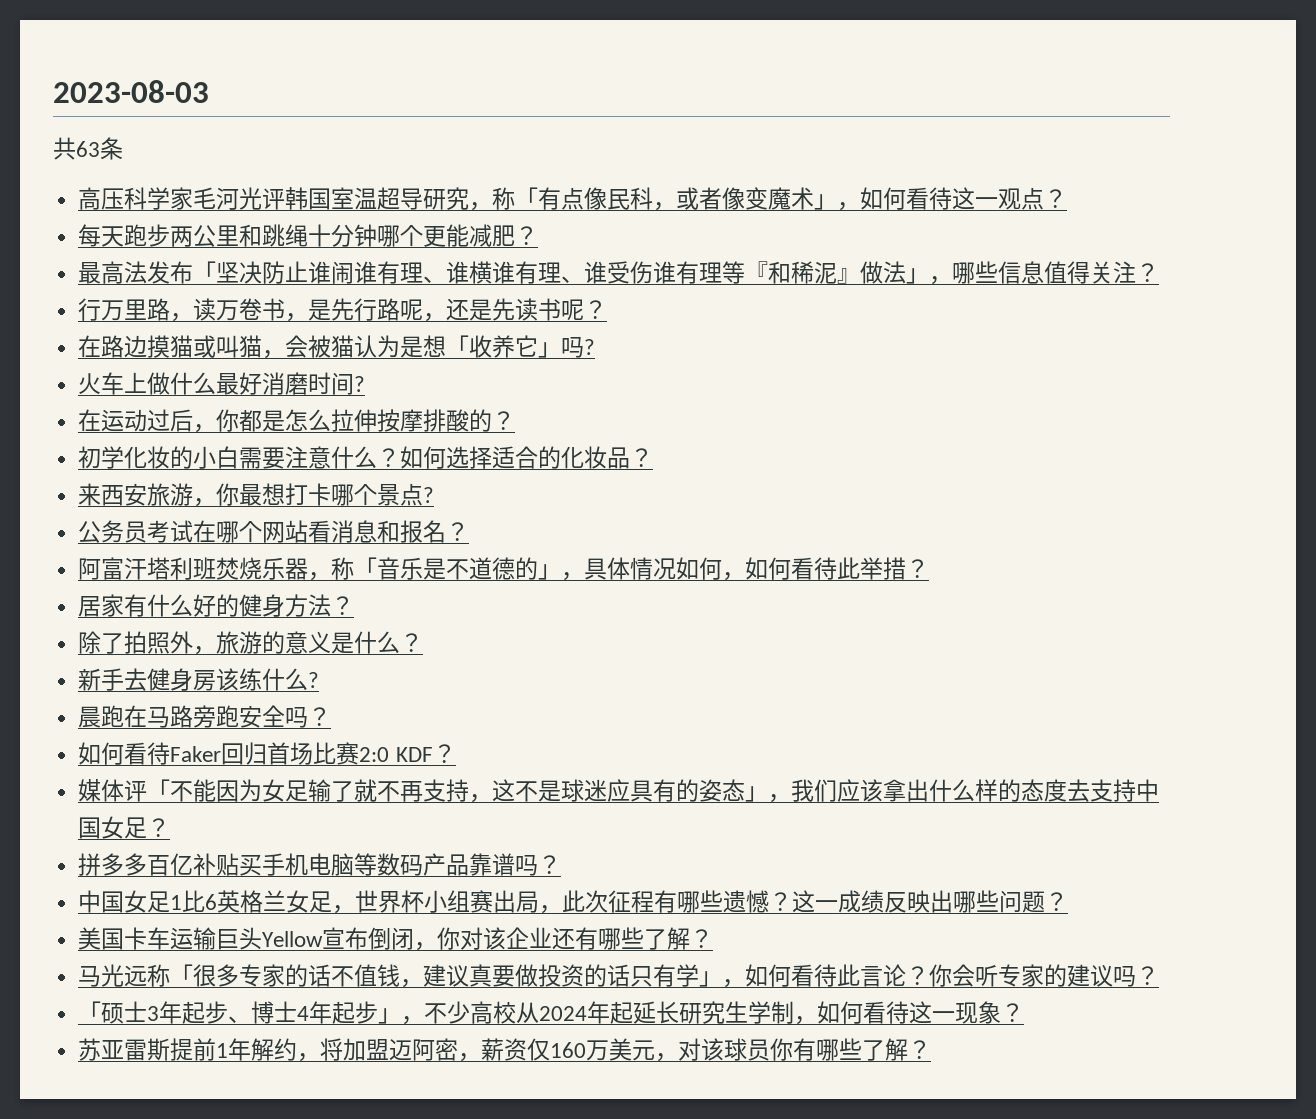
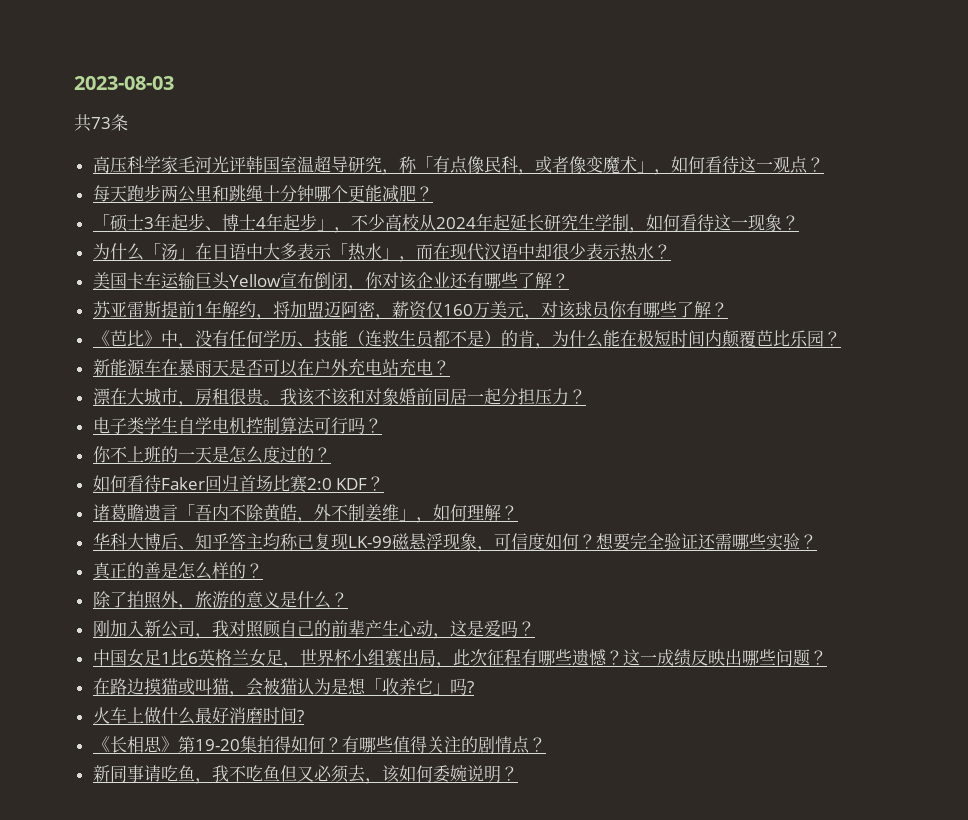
- 共63条
+ 共73条
- 最高法发布「坚决防止谁闹谁有理、谁横谁有理、谁受伤谁有理等『和稀泥』做法」，哪些信息值得关注？
- 行万里路，读万卷书，是先行路呢，还是先读书呢？
- 在路边摸猫或叫猫，会被猫认为是想「收养它」吗?
- 火车上做什么最好消磨时间?
- 在运动过后，你都是怎么拉伸按摩排酸的？
- 初学化妆的小白需要注意什么？如何选择适合的化妆品？
- 来西安旅游，你最想打卡哪个景点?
- 公务员考试在哪个网站看消息和报名？
- 阿富汗塔利班焚烧乐器，称「音乐是不道德的」，具体情况如何，如何看待此举措？
- 居家有什么好的健身方法？
+ 「硕士3年起步、博士4年起步」，不少高校从2024年起延长研究生学制，如何看待这一现象？
+ 为什么「汤」在日语中大多表示「热水」，而在现代汉语中却很少表示热水？
+ 美国卡车运输巨头Yellow宣布倒闭，你对该企业还有哪些了解？
+ 苏亚雷斯提前1年解约，将加盟迈阿密，薪资仅160万美元，对该球员你有哪些了解？
+ 《芭比》中，没有任何学历、技能（连救生员都不是）的肯，为什么能在极短时间内颠覆芭比乐园？
+ 新能源车在暴雨天是否可以在户外充电站充电？
+ 漂在大城市，房租很贵。我该不该和对象婚前同居一起分担压力？
+ 电子类学生自学电机控制算法可行吗？
+ 你不上班的一天是怎么度过的？
+ 如何看待Faker回归首场比赛2:0 KDF？
+ 诸葛瞻遗言「吾内不除黄皓，外不制姜维」，如何理解？
+ 华科大博后、知乎答主均称已复现LK-99磁悬浮现象，可信度如何？想要完全验证还需哪些实验？
+ 真正的善是怎么样的？
- 新手去健身房该练什么?
- 晨跑在马路旁跑安全吗？
- 如何看待Faker回归首场比赛2:0 KDF？
- 媒体评「不能因为女足输了就不再支持，这不是球迷应具有的姿态」，我们应该拿出什么样的态度去支持中国女足？
- 拼多多百亿补贴买手机电脑等数码产品靠谱吗？
+ 刚加入新公司，我对照顾自己的前辈产生心动，这是爱吗？
- 美国卡车运输巨头Yellow宣布倒闭，你对该企业还有哪些了解？
- 马光远称「很多专家的话不值钱，建议真要做投资的话只有学」，如何看待此言论？你会听专家的建议吗？
- 「硕士3年起步、博士4年起步」，不少高校从2024年起延长研究生学制，如何看待这一现象？
- 苏亚雷斯提前1年解约，将加盟迈阿密，薪资仅160万美元，对该球员你有哪些了解？
+ 在路边摸猫或叫猫，会被猫认为是想「收养它」吗?
+ 火车上做什么最好消磨时间?
+ 《长相思》第19-20集拍得如何？有哪些值得关注的剧情点？
+ 新同事请吃鱼，我不吃鱼但又必须去，该如何委婉说明？

